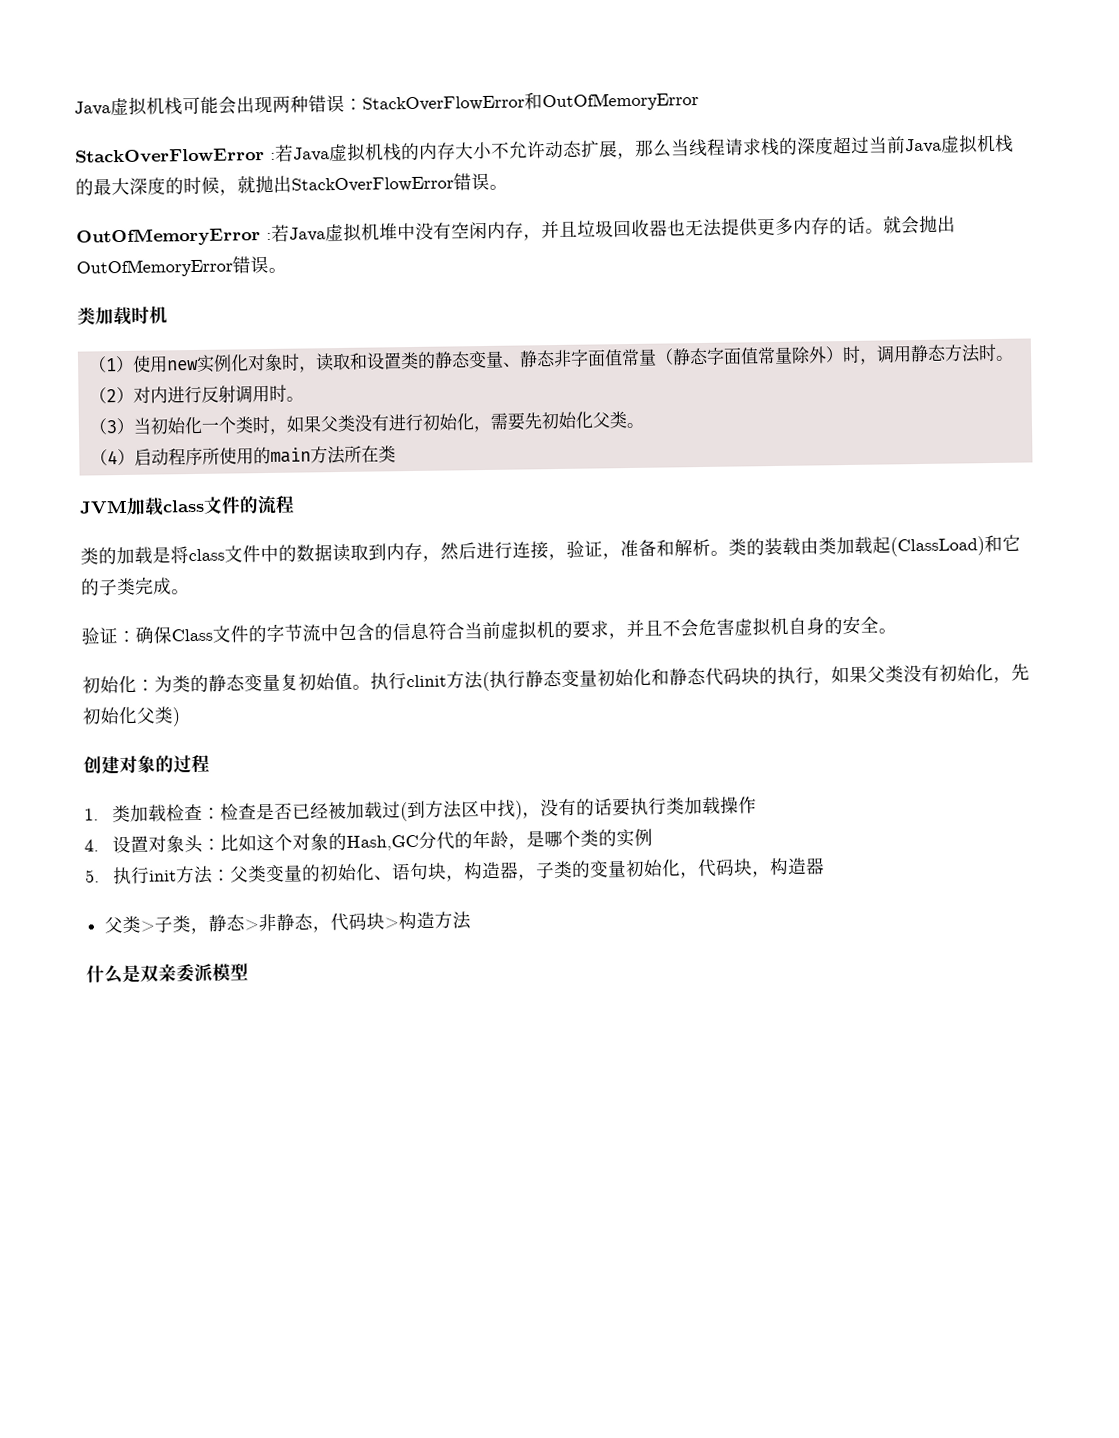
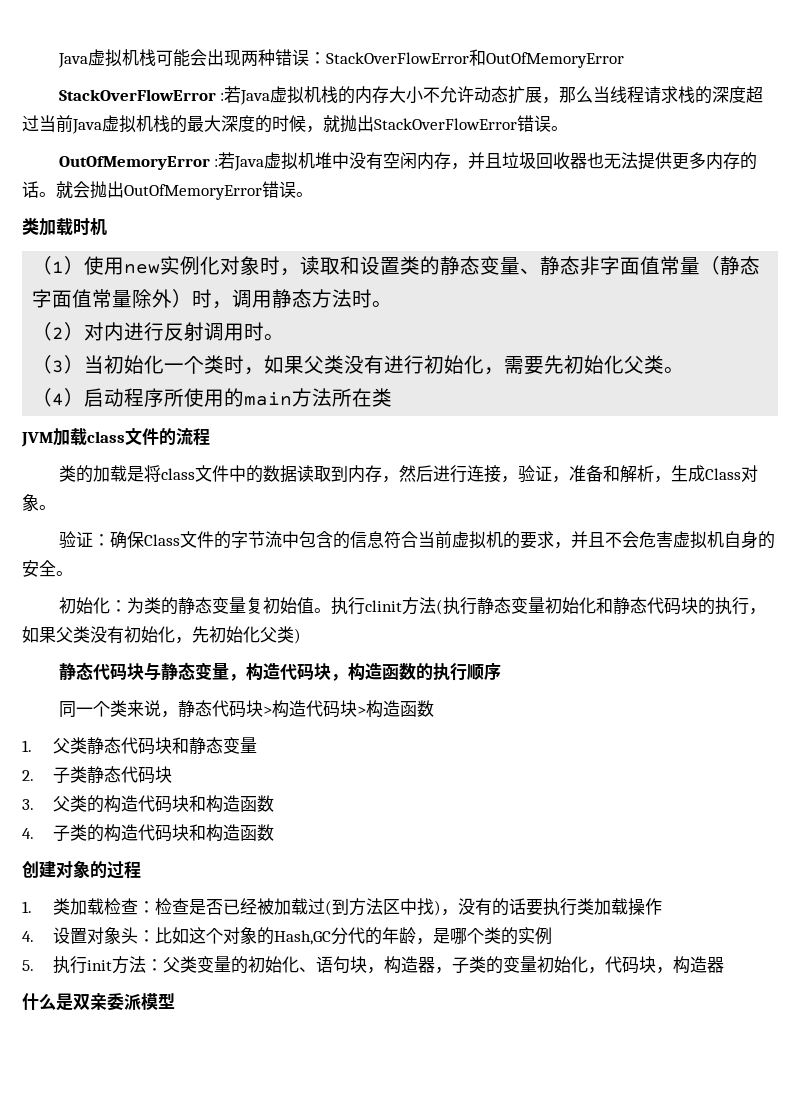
- 类的加载是将class文件中的数据读取到内存，然后进行连接，验证，准备和解析。类的装载由类加载起(ClassLoad)和它的子类完成。
+ 类的加载是将class文件中的数据读取到内存，然后进行连接，验证，准备和解析，生成Class对象。
+ 静态代码块与静态变量，构造代码块，构造函数的执行顺序
+ 同一个类来说，静态代码块>构造代码块>构造函数
+ 1.父类静态代码块和静态变量
+ 2.子类静态代码块
+ 3.父类的构造代码块和构造函数
+ 4.子类的构造代码块和构造函数
- 父类>子类，静态>非静态，代码块>构造方法

